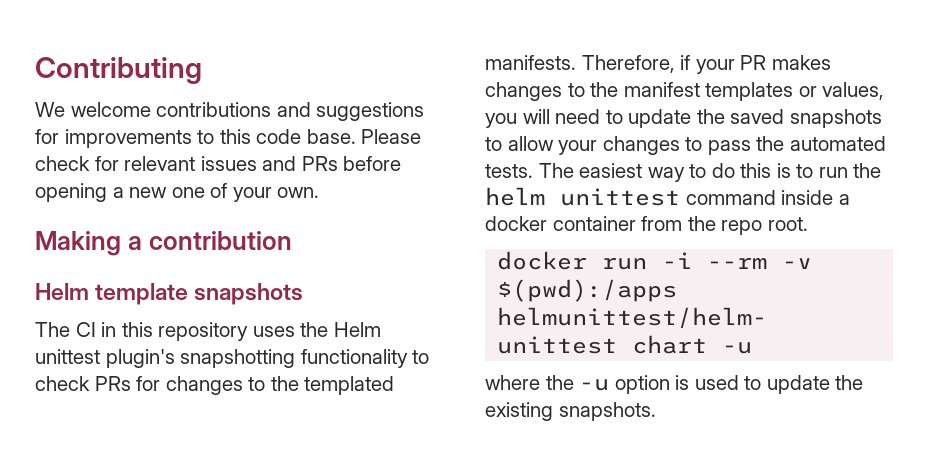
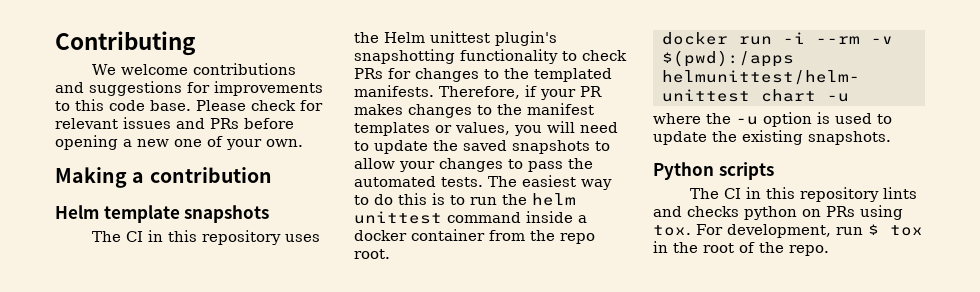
+ Python scripts
+ The CI in this repository lints and checks python on PRs using tox. For development, run $ tox in the root of the repo.

